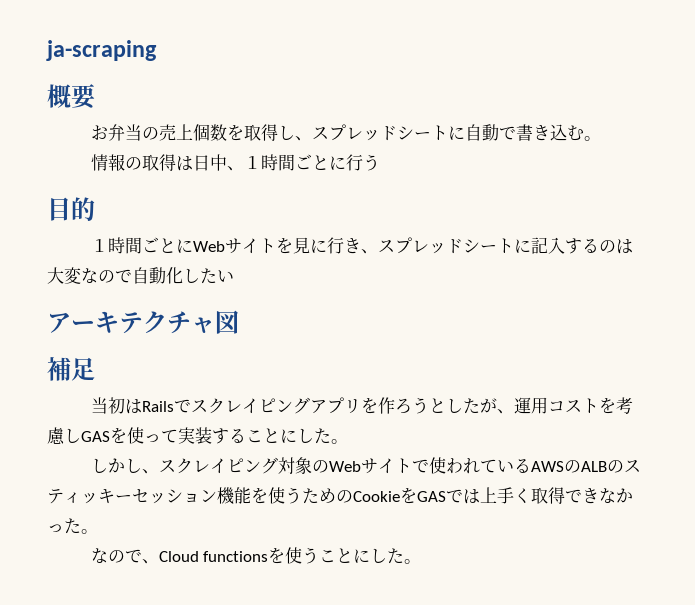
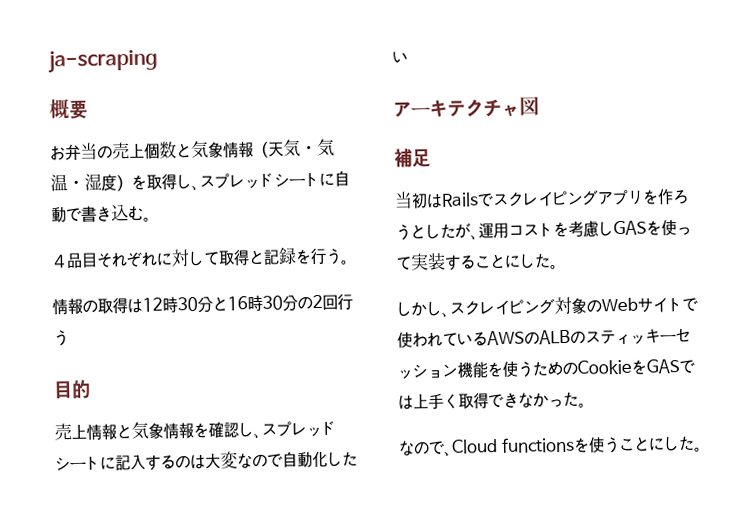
- お弁当の売上個数を取得し、スプレッドシートに自動で書き込む。
+ お弁当の売上個数と気象情報（天気・気温・湿度）を取得し、スプレッドシートに自動で書き込む。
- 情報の取得は日中、１時間ごとに行う
+ ４品目それぞれに対して取得と記録を行う。
+ 情報の取得は12時30分と16時30分の2回行う
  目的
- １時間ごとにWebサイトを見に行き、スプレッドシートに記入するのは大変なので自動化したい
+ 売上情報と気象情報を確認し、スプレッドシートに記入するのは大変なので自動化したい

